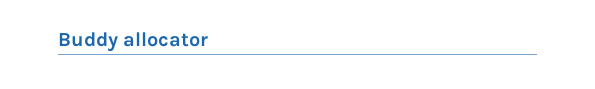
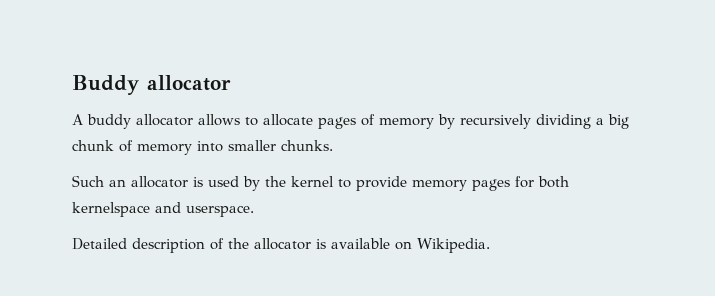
+ A buddy allocator allows to allocate pages of memory by recursively dividing a big chunk of memory into smaller chunks.
+ Such an allocator is used by the kernel to provide memory pages for both kernelspace and userspace.
+ Detailed description of the allocator is available on Wikipedia.

